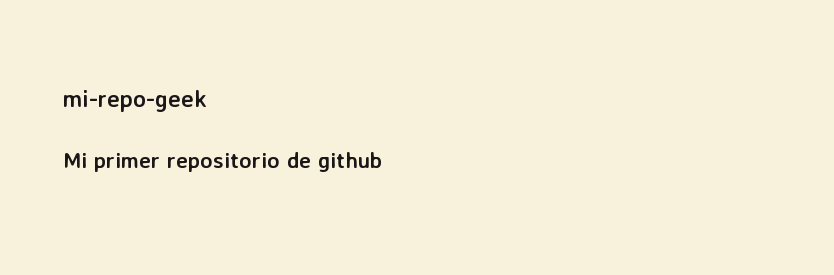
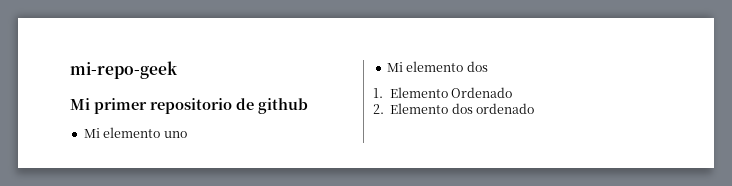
+ Mi elemento uno
+ Mi elemento dos
+ 1. Elemento Ordenado
+ 2. Elemento dos ordenado

